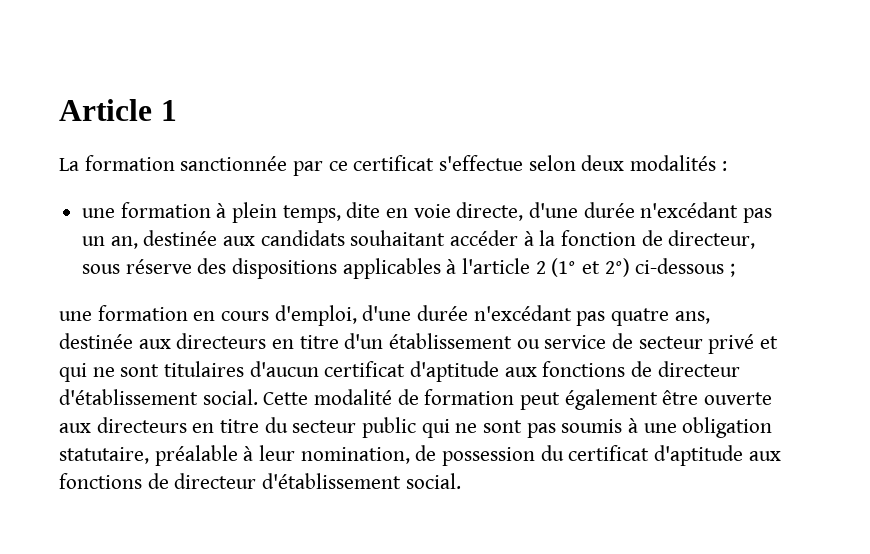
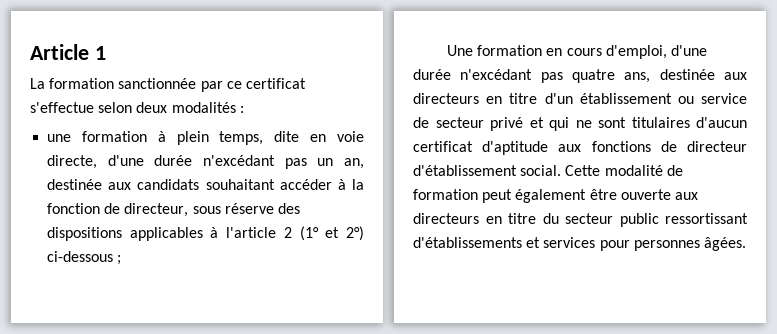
- une formation en cours d'emploi, d'une durée n'excédant pas quatre ans, destinée aux directeurs en titre d'un établissement ou service de secteur privé et qui ne sont titulaires d'aucun certificat d'aptitude aux fonctions de directeur d'établissement social.
+ Une formation en cours d'emploi, d'une durée n'excédant pas quatre ans, destinée aux directeurs en titre d'un établissement ou service de secteur privé et qui ne sont titulaires d'aucun certificat d'aptitude aux fonctions de directeur d'établissement social.
- Cette modalité de formation peut également être ouverte aux directeurs en titre du secteur public qui ne sont pas soumis à une obligation statutaire, préalable à leur nomination, de possession du certificat d'aptitude aux fonctions de directeur d'établissement social.
+ Cette modalité de formation peut également être ouverte aux directeurs en titre du secteur public ressortissant d'établissements et services pour personnes âgées.

